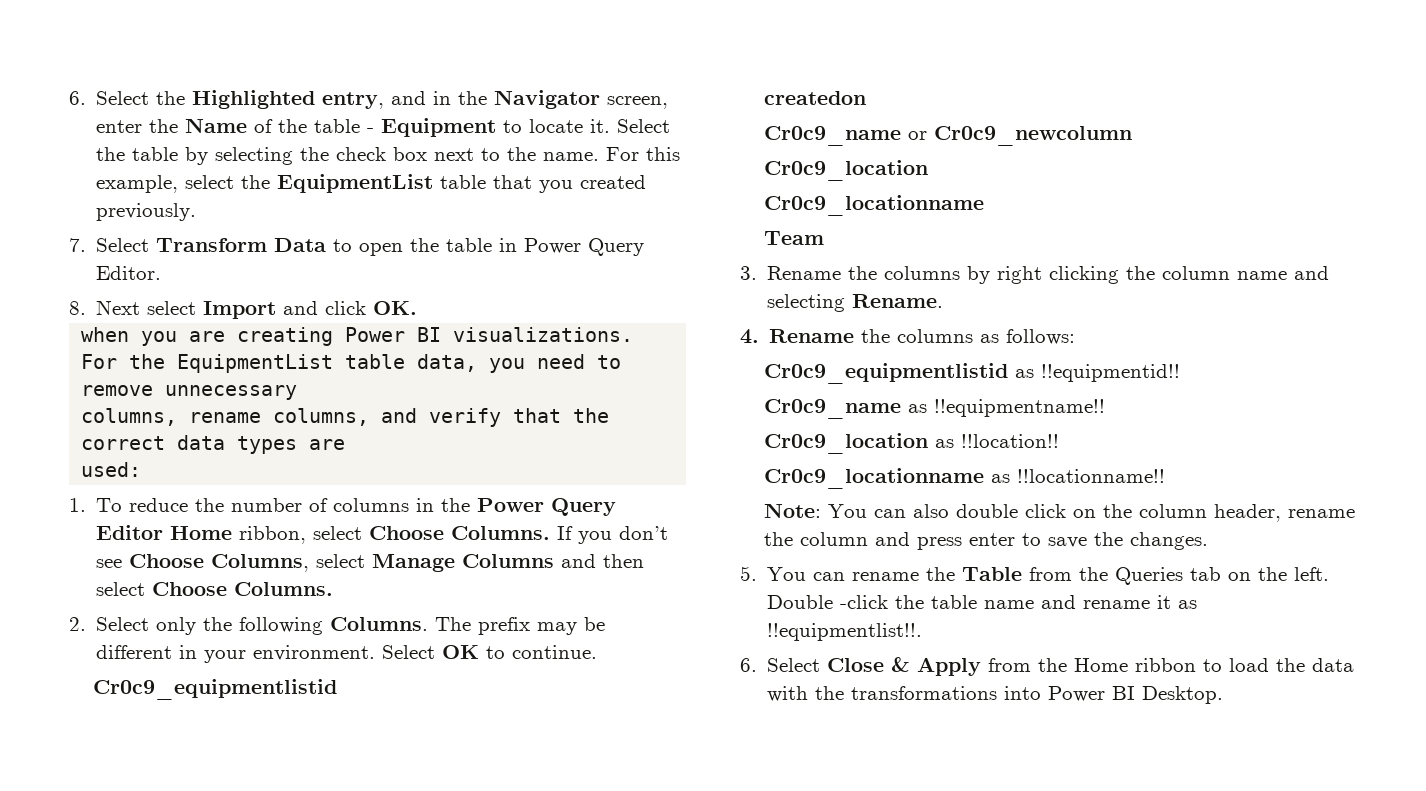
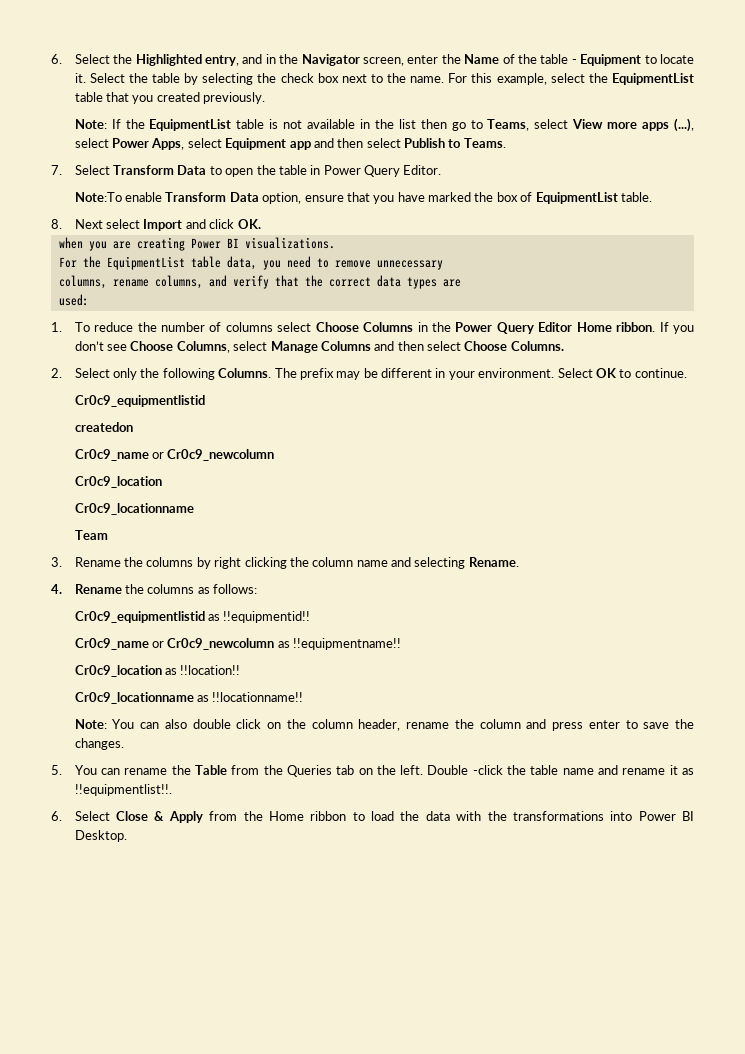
+ Note: If the EquipmentList table is not available in the list then go to Teams, select View more apps (...), select Power Apps, select Equipment app and then select Publish to Teams.
+ Note:To enable Transform Data option, ensure that you have marked the box of EquipmentList table.
- 1. To reduce the number of columns in the Power Query Editor Home ribbon, select Choose Columns.
+ 1. To reduce the number of columns select Choose Columns in the Power Query Editor Home ribbon.
- Cr0c9_name as !!equipmentname!!
+ Cr0c9_name or Cr0c9_newcolumn as !!equipmentname!!

